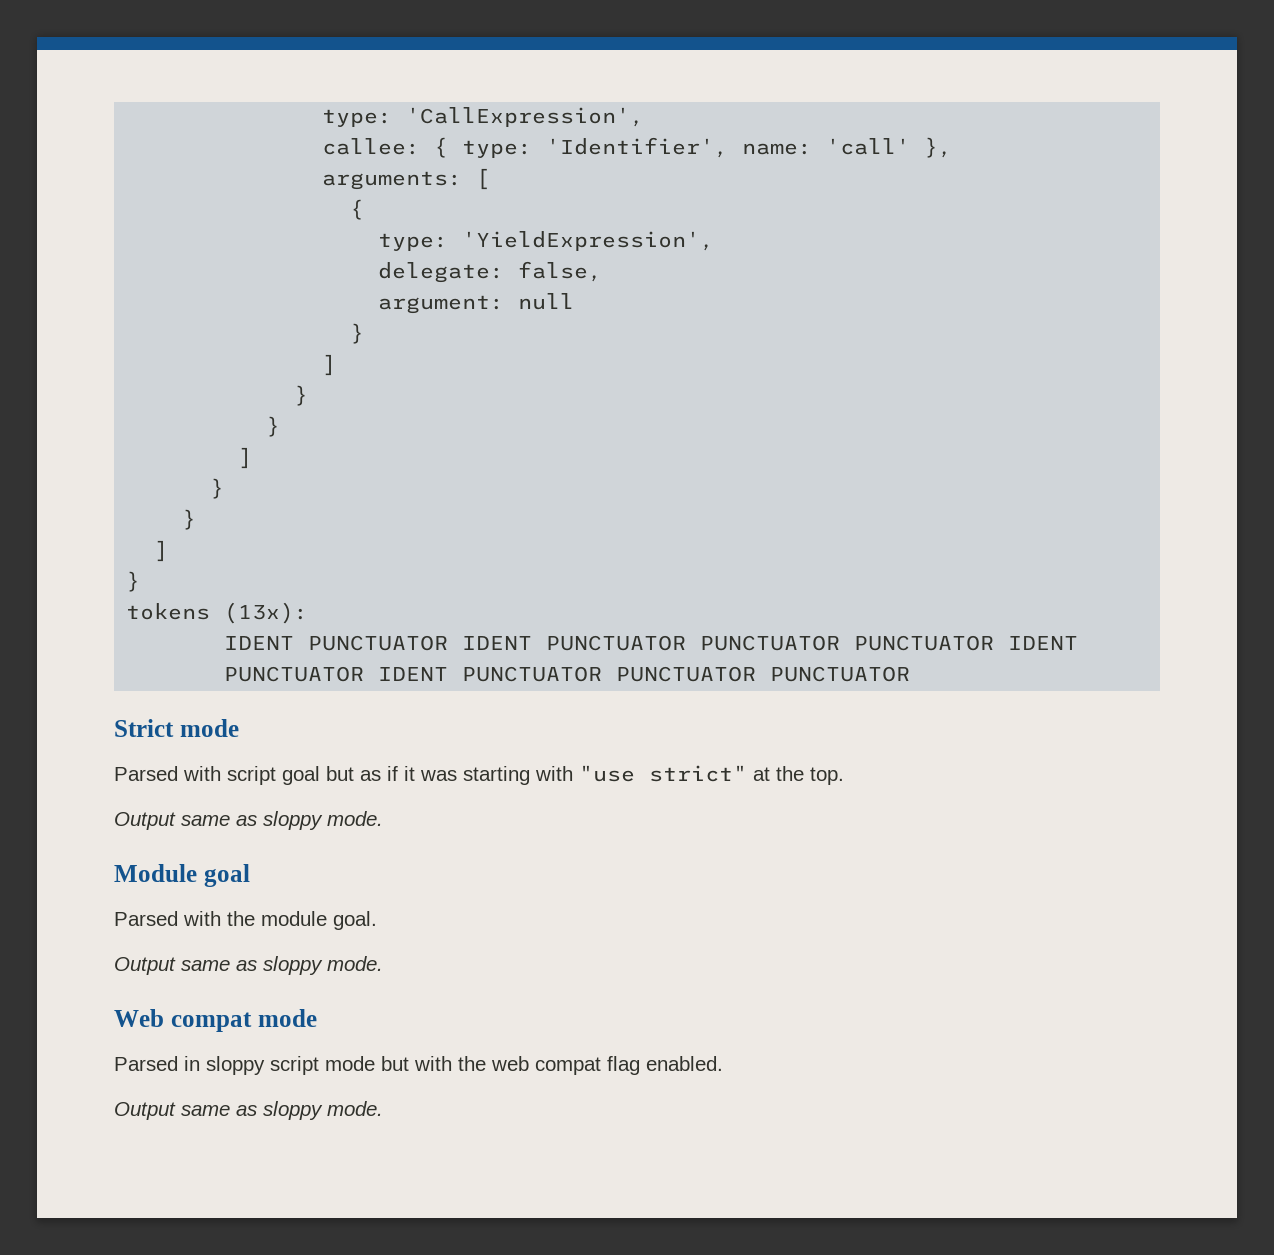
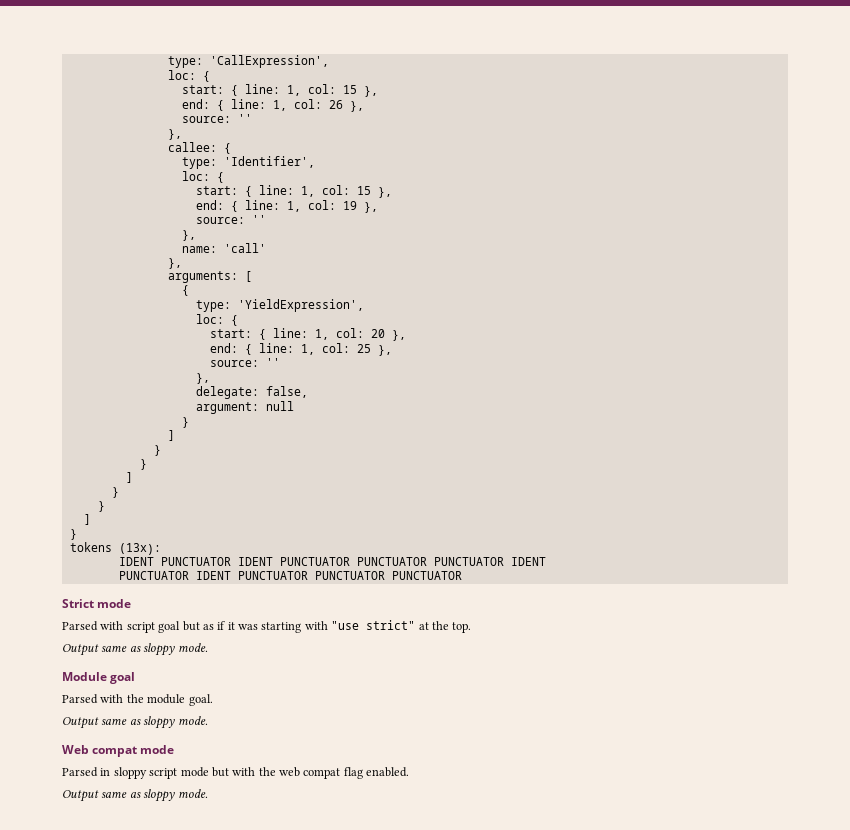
  type: 'CallExpression',
+ loc: {
+ start: { line: 1, col: 15 },
+ end: { line: 1, col: 26 },
+ source: ''
+ },
- callee: { type: 'Identifier', name: 'call' },
+ callee: {
+ type: 'Identifier',
+ loc: {
+ start: { line: 1, col: 15 },
+ end: { line: 1, col: 19 },
+ source: ''
+ },
+ name: 'call'
+ },
  type: 'YieldExpression',
+ loc: {
+ start: { line: 1, col: 20 },
+ end: { line: 1, col: 25 },
+ source: ''
+ },

